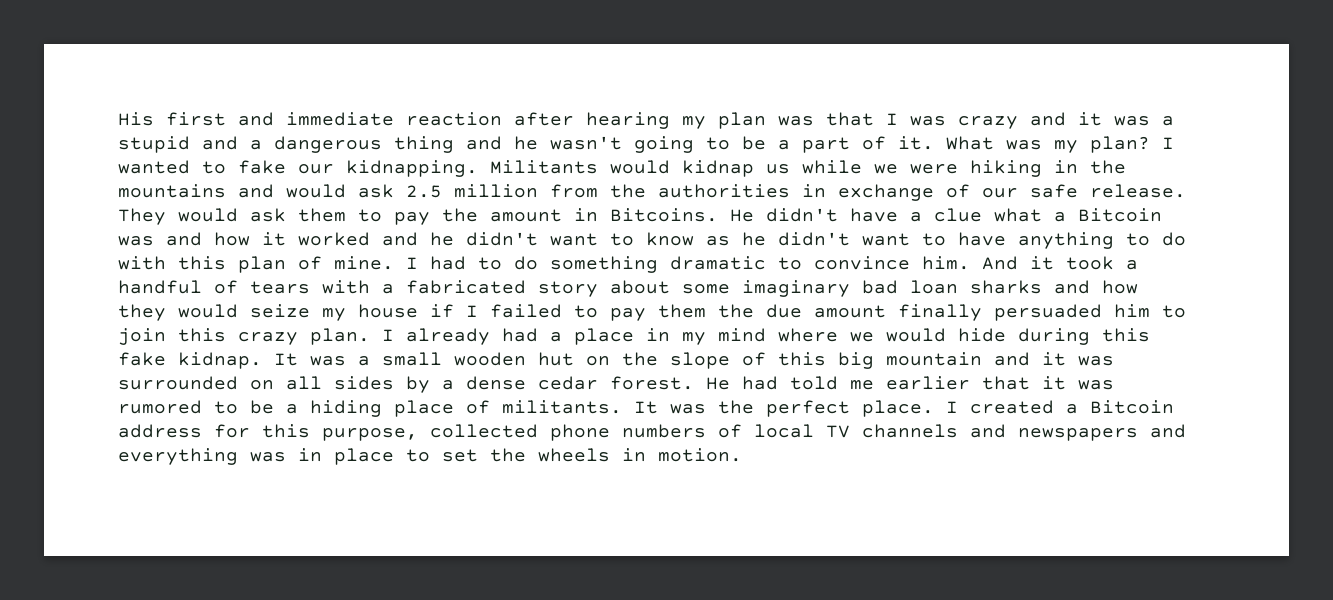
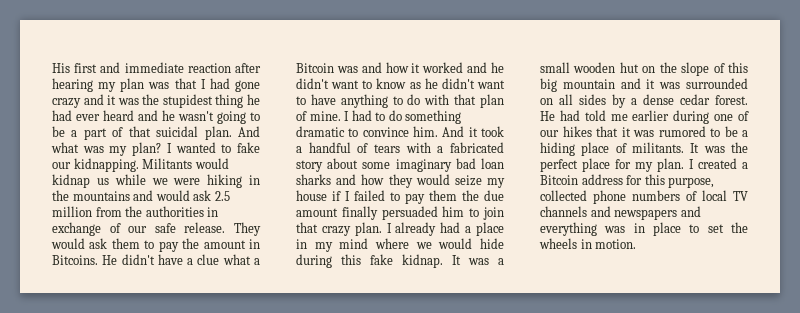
- His first and immediate reaction after hearing my plan was that I was crazy and it was a stupid and a dangerous thing and he wasn't going to be a part of it. What was my plan?
+ His first and immediate reaction after hearing my plan was that I had gone crazy and it was the stupidest thing he had ever heard and he wasn't going to be a part of that suicidal plan. And what was my plan?
- He didn't have a clue what a Bitcoin was and how it worked and he didn't want to know as he didn't want to have anything to do with this plan of mine.
+ He didn't have a clue what a Bitcoin was and how it worked and he didn't want to know as he didn't want to have anything to do with that plan of mine.
- And it took a handful of tears with a fabricated story about some imaginary bad loan sharks and how they would seize my house if I failed to pay them the due amount finally persuaded him to join this crazy plan.
+ And it took a handful of tears with a fabricated story about some imaginary bad loan sharks and how they would seize my house if I failed to pay them the due amount finally persuaded him to join that crazy plan.
- He had told me earlier that it was rumored to be a hiding place of militants.
+ He had told me earlier during one of our hikes that it was rumored to be a hiding place of militants.
- It was the perfect place.
+ It was the perfect place for my plan.

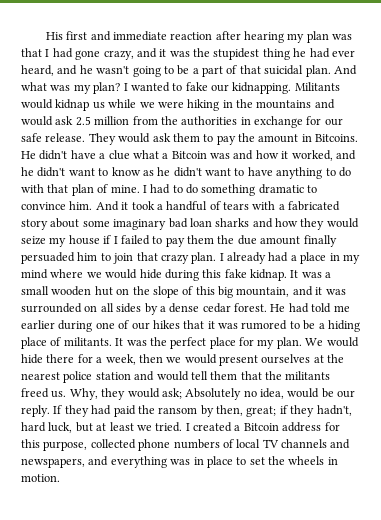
- His first and immediate reaction after hearing my plan was that I had gone crazy and it was the stupidest thing he had ever heard and he wasn't going to be a part of that suicidal plan.
+ His first and immediate reaction after hearing my plan was that I had gone crazy, and it was the stupidest thing he had ever heard, and he wasn't going to be a part of that suicidal plan.
- Militants would kidnap us while we were hiking in the mountains and would ask 2.5 million from the authorities in exchange of our safe release.
+ Militants would kidnap us while we were hiking in the mountains and would ask 2.5 million from the authorities in exchange for our safe release.
- He didn't have a clue what a Bitcoin was and how it worked and he didn't want to know as he didn't want to have anything to do with that plan of mine.
+ He didn't have a clue what a Bitcoin was and how it worked, and he didn't want to know as he didn't want to have anything to do with that plan of mine.
- It was a small wooden hut on the slope of this big mountain and it was surrounded on all sides by a dense cedar forest.
+ It was a small wooden hut on the slope of this big mountain, and it was surrounded on all sides by a dense cedar forest.
+ We would hide there for a week, then we would present ourselves at the nearest police station and would tell them that the militants freed us. Why, they would ask; Absolutely no idea, would be our reply. If they had paid the ransom by then, great; if they hadn't, hard luck, but at least we tried.
- I created a Bitcoin address for this purpose, collected phone numbers of local TV channels and newspapers and everything was in place to set the wheels in motion.
+ I created a Bitcoin address for this purpose, collected phone numbers of local TV channels and newspapers, and everything was in place to set the wheels in motion.

